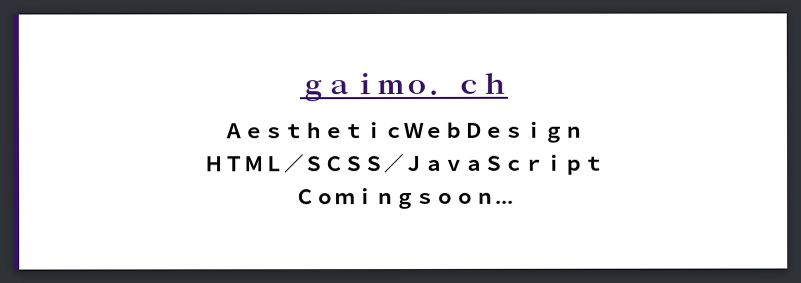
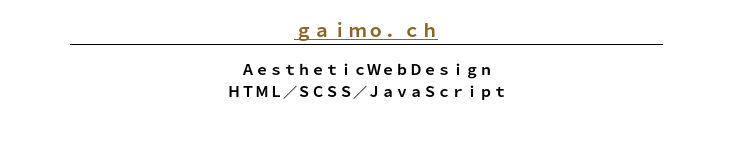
- Ｃｏｍｉｎｇｓｏｏｎ...

